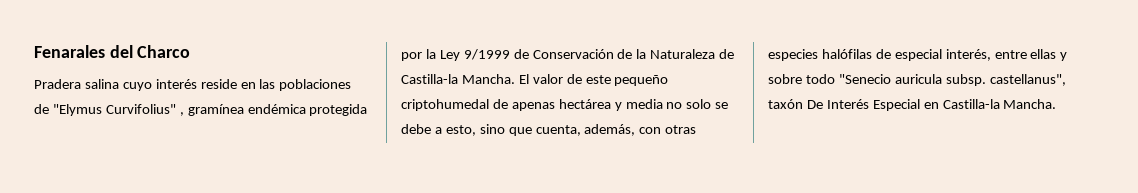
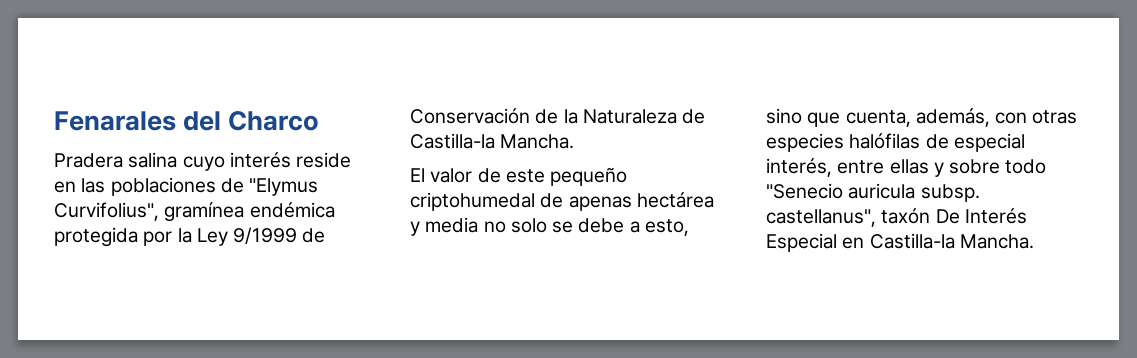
- Pradera salina cuyo interés reside en las poblaciones de "Elymus Curvifolius" , gramínea endémica protegida por la Ley 9/1999 de Conservación de la Naturaleza de Castilla-la Mancha. El valor de este pequeño criptohumedal de apenas hectárea y media no solo se debe a esto, sino que cuenta, además, con otras especies halófilas de especial interés, entre ellas y sobre todo "Senecio auricula subsp. castellanus", taxón De Interés Especial en Castilla-la Mancha.
+ Pradera salina cuyo interés reside en las poblaciones de "Elymus Curvifolius", gramínea endémica protegida por la Ley 9/1999 de Conservación de la Naturaleza de Castilla-la Mancha.
+ El valor de este pequeño criptohumedal de apenas hectárea y media no solo se debe a esto, sino que cuenta, además, con otras especies halófilas de especial interés, entre ellas y sobre todo "Senecio auricula subsp. castellanus", taxón De Interés Especial en Castilla-la Mancha.

